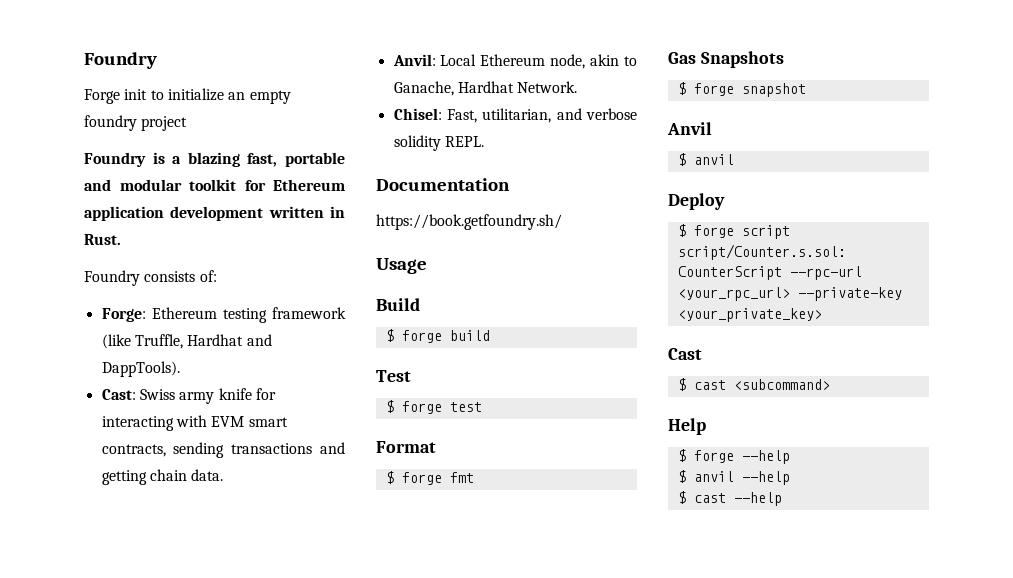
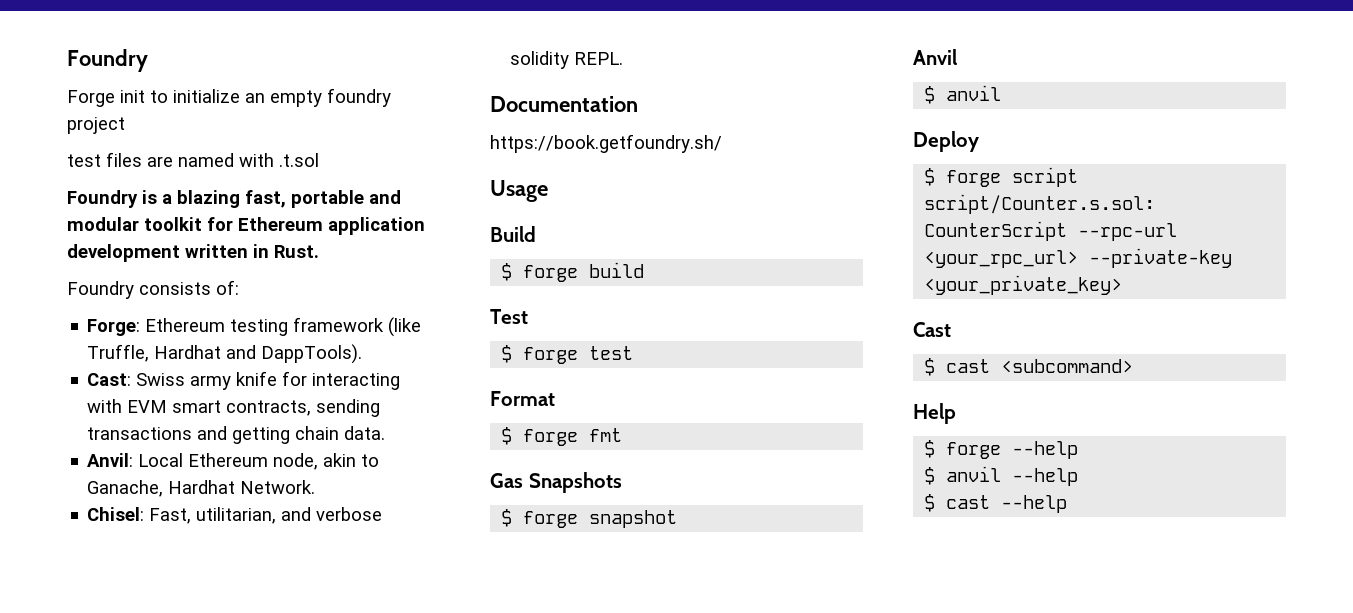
+ test files are named with .t.sol

